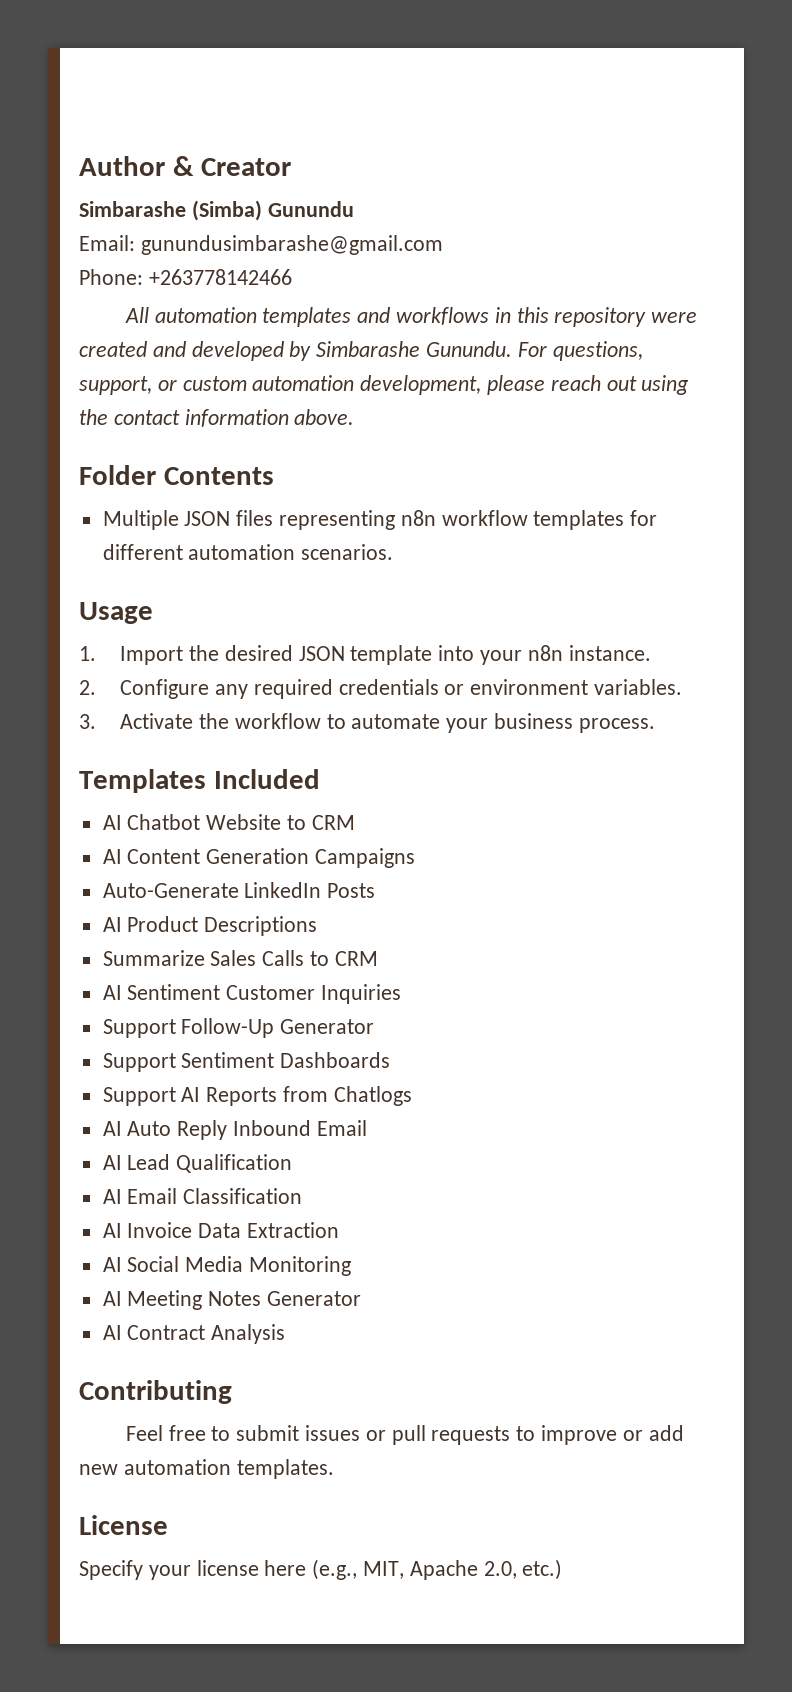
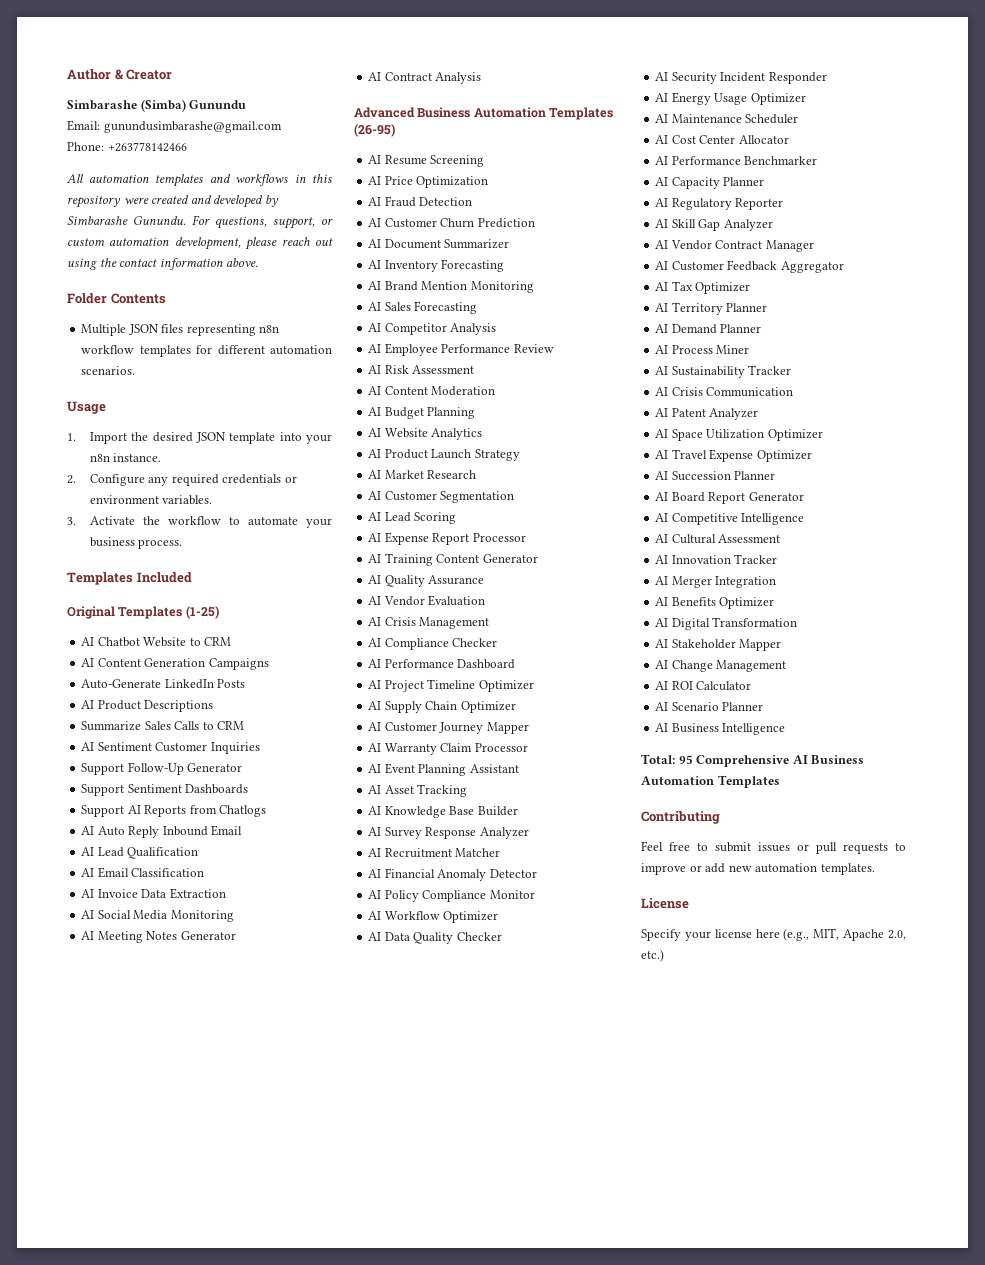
+ Original Templates (1-25)
+ Advanced Business Automation Templates (26-95)
+ AI Resume Screening
+ AI Price Optimization
+ AI Fraud Detection
+ AI Customer Churn Prediction
+ AI Document Summarizer
+ AI Inventory Forecasting
+ AI Brand Mention Monitoring
+ AI Sales Forecasting
+ AI Competitor Analysis
+ AI Employee Performance Review
+ AI Risk Assessment
+ AI Content Moderation
+ AI Budget Planning
+ AI Website Analytics
+ AI Product Launch Strategy
+ AI Market Research
+ AI Customer Segmentation
+ AI Lead Scoring
+ AI Expense Report Processor
+ AI Training Content Generator
+ AI Quality Assurance
+ AI Vendor Evaluation
+ AI Crisis Management
+ AI Compliance Checker
+ AI Performance Dashboard
+ AI Project Timeline Optimizer
+ AI Supply Chain Optimizer
+ AI Customer Journey Mapper
+ AI Warranty Claim Processor
+ AI Event Planning Assistant
+ AI Asset Tracking
+ AI Knowledge Base Builder
+ AI Survey Response Analyzer
+ AI Recruitment Matcher
+ AI Financial Anomaly Detector
+ AI Policy Compliance Monitor
+ AI Workflow Optimizer
+ AI Data Quality Checker
+ AI Security Incident Responder
+ AI Energy Usage Optimizer
+ AI Maintenance Scheduler
+ AI Cost Center Allocator
+ AI Performance Benchmarker
+ AI Capacity Planner
+ AI Regulatory Reporter
+ AI Skill Gap Analyzer
+ AI Vendor Contract Manager
+ AI Customer Feedback Aggregator
+ AI Tax Optimizer
+ AI Territory Planner
+ AI Demand Planner
+ AI Process Miner
+ AI Sustainability Tracker
+ AI Crisis Communication
+ AI Patent Analyzer
+ AI Space Utilization Optimizer
+ AI Travel Expense Optimizer
+ AI Succession Planner
+ AI Board Report Generator
+ AI Competitive Intelligence
+ AI Cultural Assessment
+ AI Innovation Tracker
+ AI Merger Integration
+ AI Benefits Optimizer
+ AI Digital Transformation
+ AI Stakeholder Mapper
+ AI Change Management
+ AI ROI Calculator
+ AI Scenario Planner
+ AI Business Intelligence
+ Total: 95 Comprehensive AI Business Automation Templates

